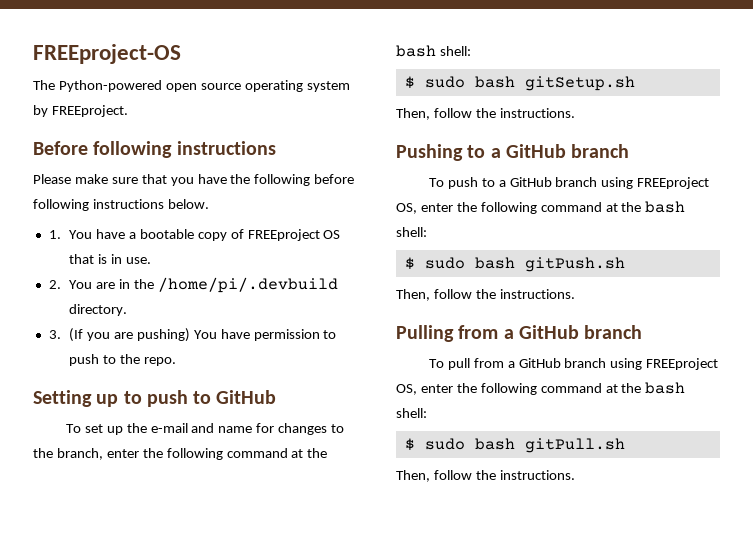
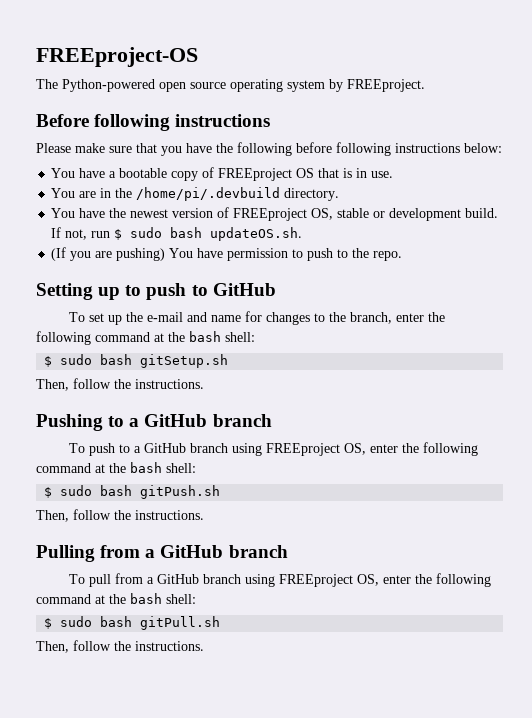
- Please make sure that you have the following before following instructions below.
- 1. You have a bootable copy of FREEproject OS that is in use.
+ Please make sure that you have the following before following instructions below:
+ You have a bootable copy of FREEproject OS that is in use.
- 2. You are in the /home/pi/.devbuild directory.
+ You are in the /home/pi/.devbuild directory.
- 3. (If you are pushing) You have permission to push to the repo.
+ You have the newest version of FREEproject OS, stable or development build. If not, run $ sudo bash updateOS.sh.
+ (If you are pushing) You have permission to push to the repo.

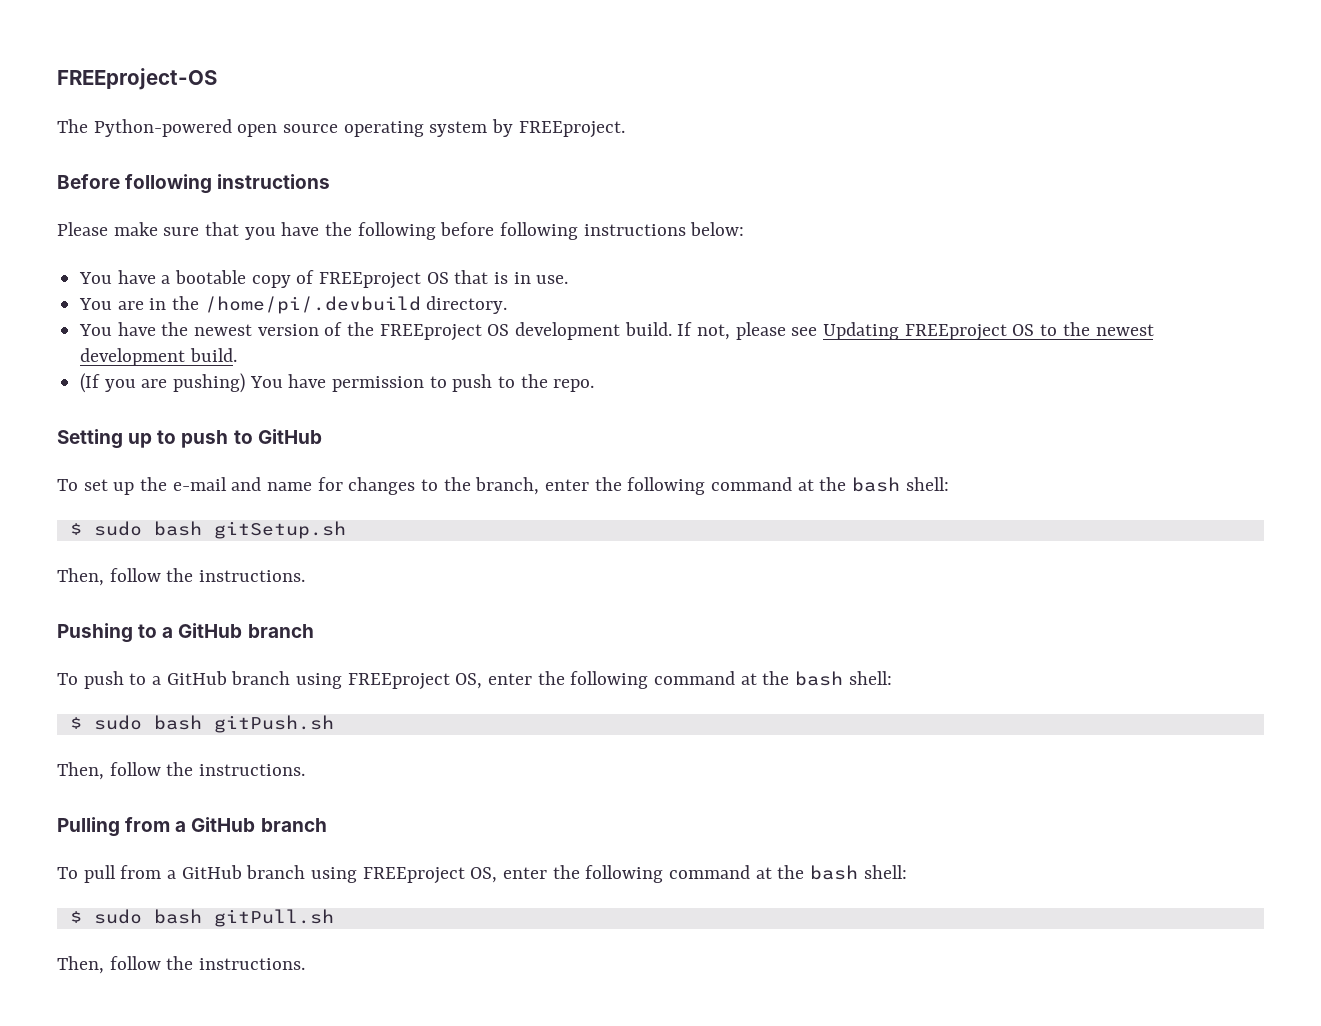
- You have the newest version of FREEproject OS, stable or development build. If not, run $ sudo bash updateOS.sh.
+ You have the newest version of the FREEproject OS development build. If not, please see Updating FREEproject OS to the newest development build.

